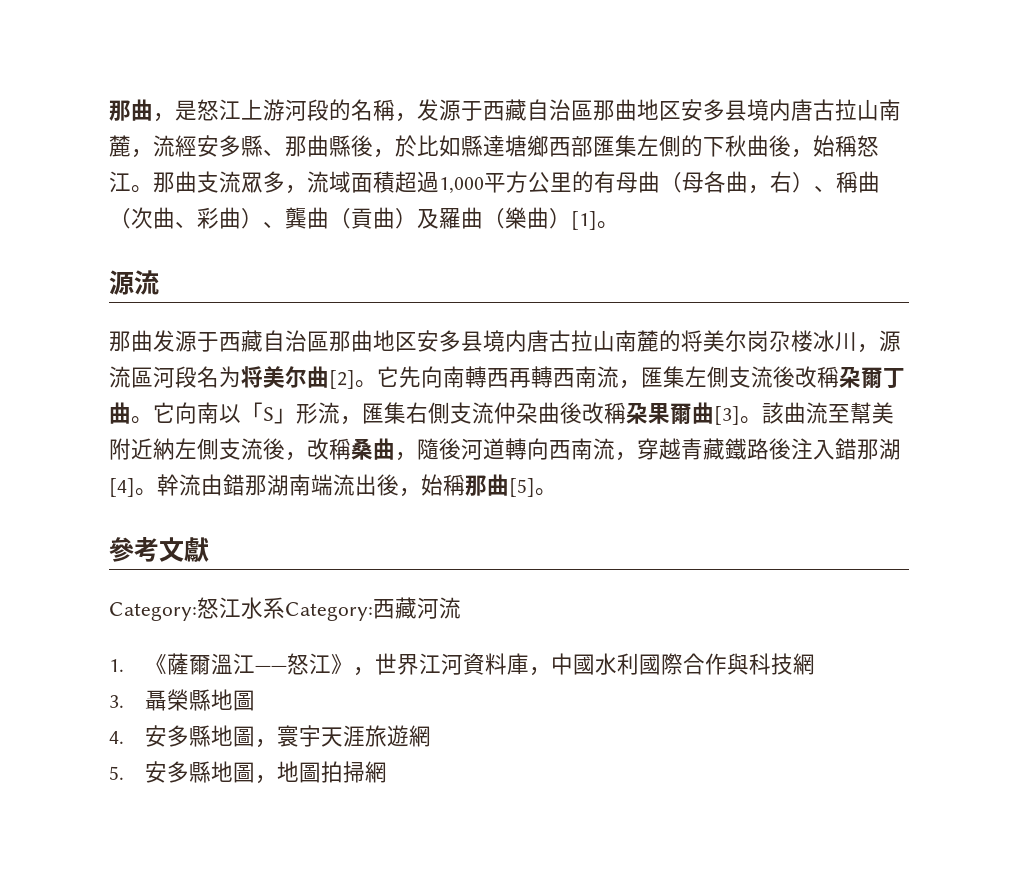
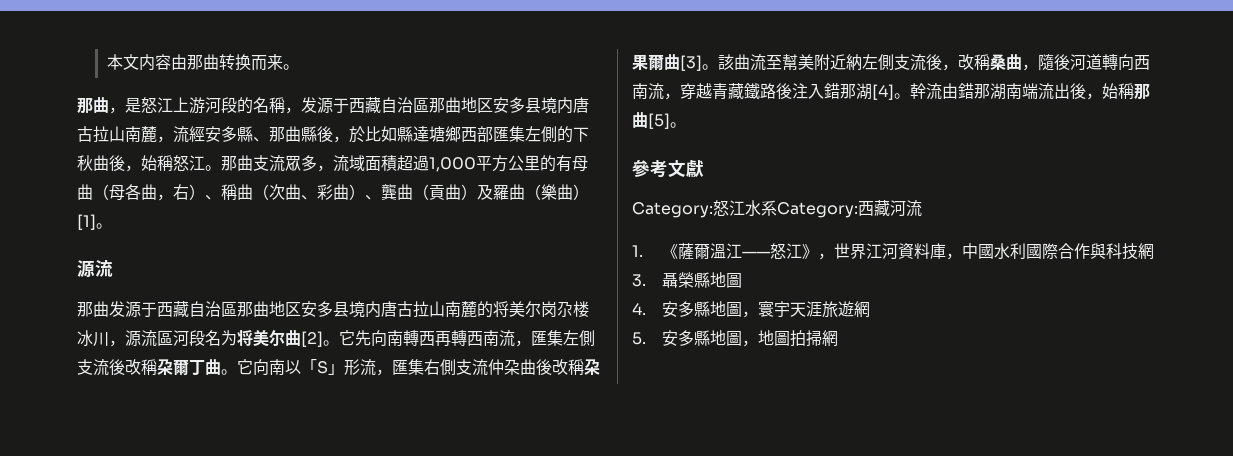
+ 本文内容由那曲转换而来。

